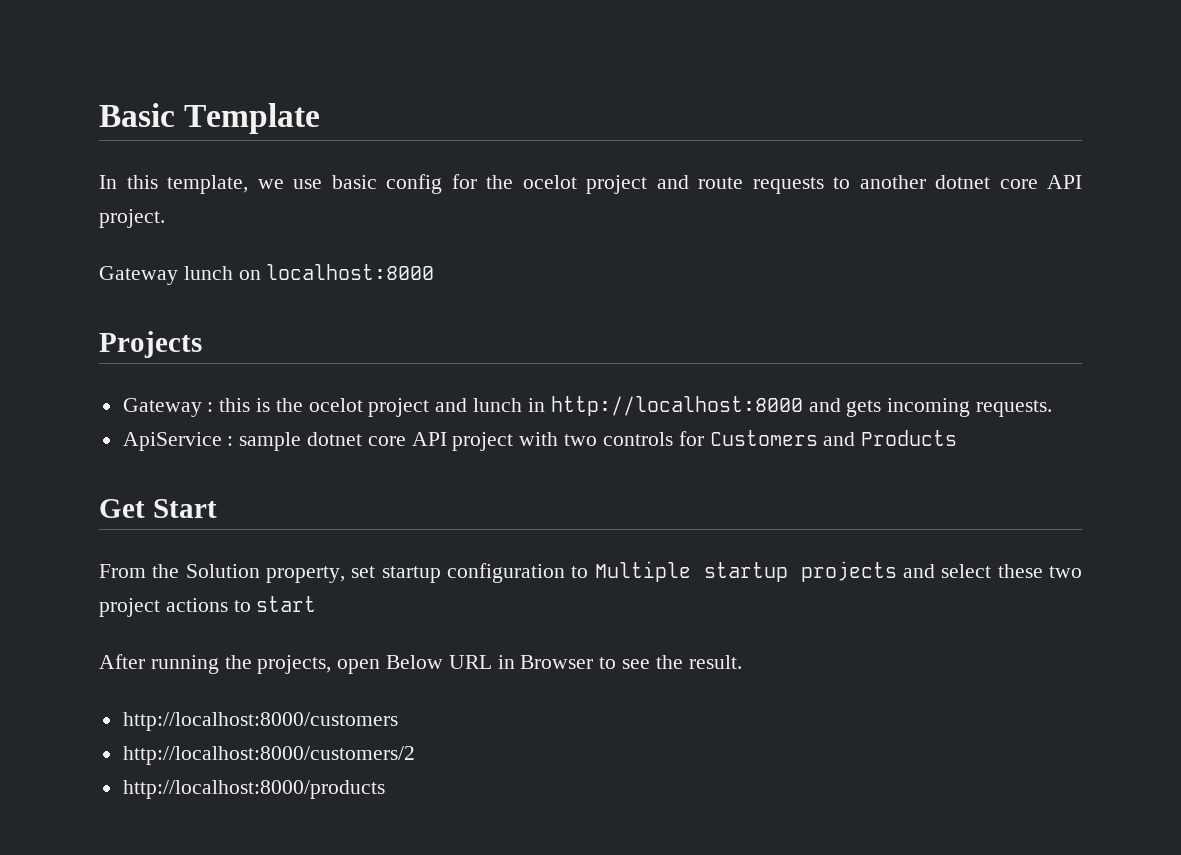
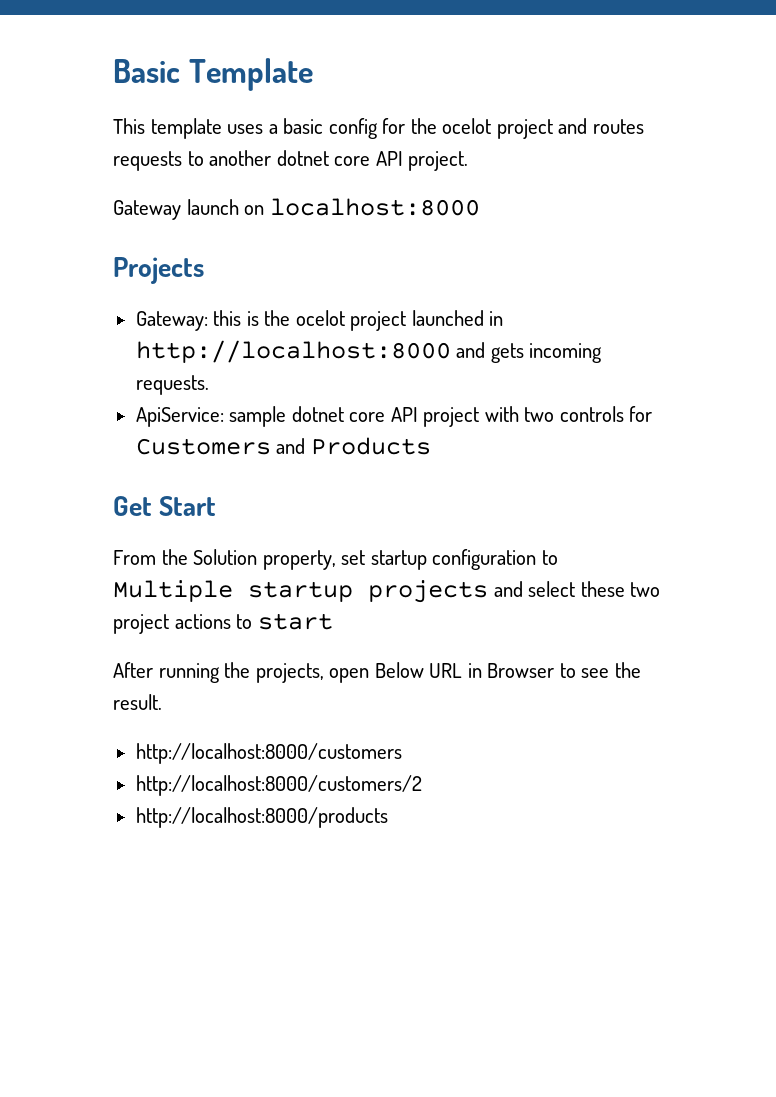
- In this template, we use basic config for the ocelot project and route requests to another dotnet core API project.
+ This template uses a basic config for the ocelot project and routes requests to another dotnet core API project.
- Gateway lunch on localhost:8000
+ Gateway launch on localhost:8000
- Gateway : this is the ocelot project and lunch in http://localhost:8000 and gets incoming requests.
+ Gateway: this is the ocelot project launched in http://localhost:8000 and gets incoming requests.
- ApiService : sample dotnet core API project with two controls for Customers and Products
+ ApiService: sample dotnet core API project with two controls for Customers and Products

